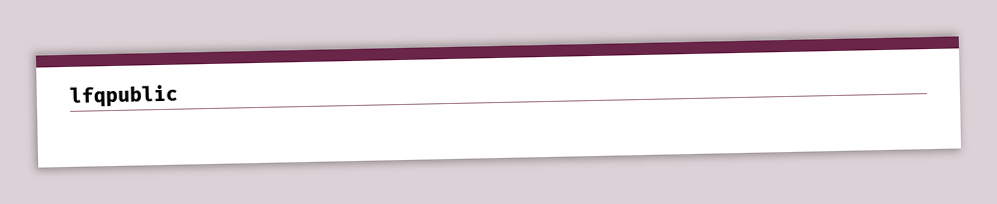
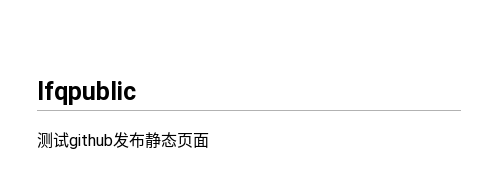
+ 测试github发布静态页面

